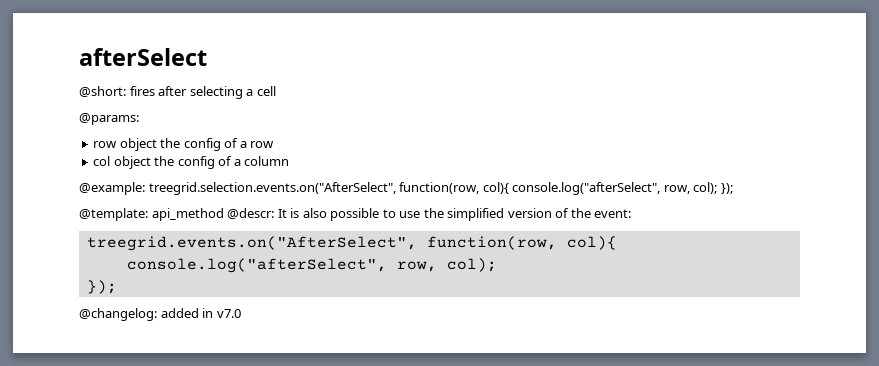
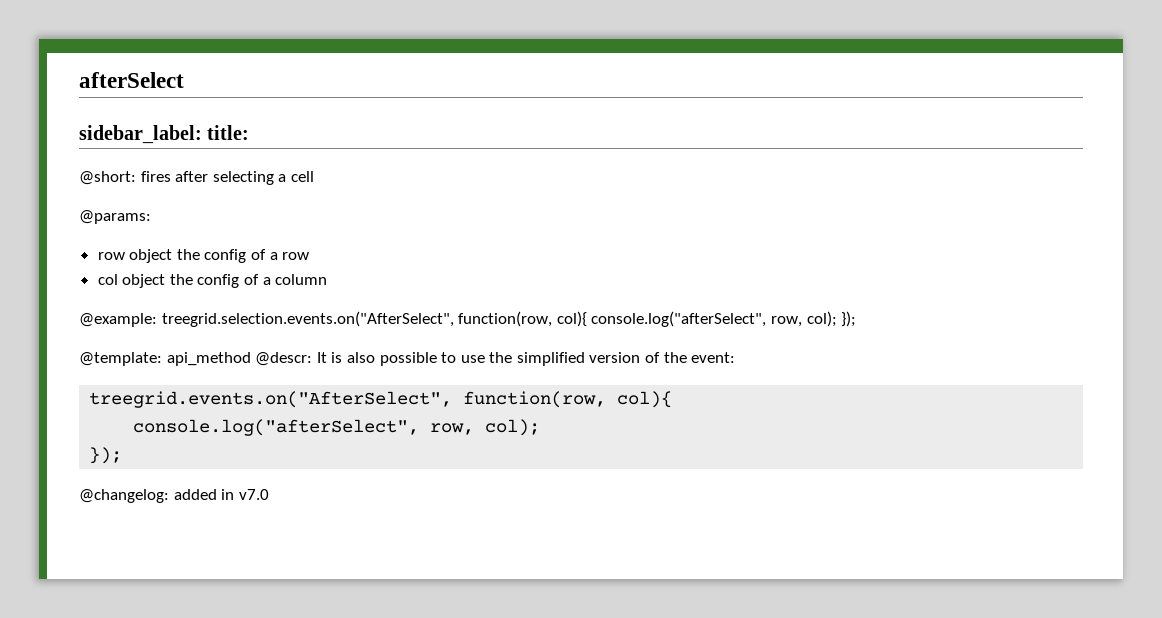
+ sidebar_label: title:

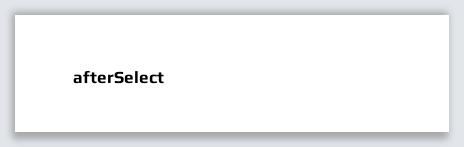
- sidebar_label: title:
- @short: fires after selecting a cell
- @params:
- row object the config of a row
- col object the config of a column
- @example: treegrid.selection.events.on("AfterSelect", function(row, col){ console.log("afterSelect", row, col); });
- @template: api_method @descr: It is also possible to use the simplified version of the event:
- treegrid.events.on("AfterSelect", function(row, col){
- console.log("afterSelect", row, col);
- });
- @changelog: added in v7.0

